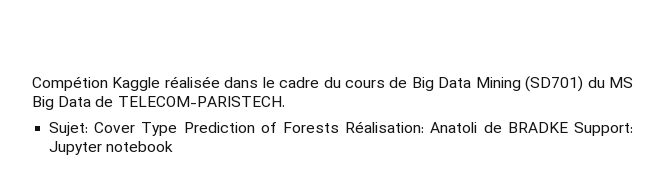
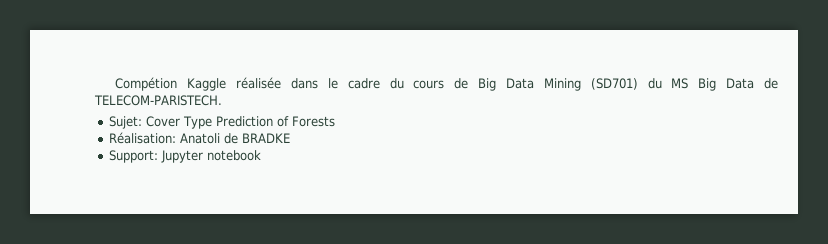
- Sujet: Cover Type Prediction of Forests Réalisation: Anatoli de BRADKE Support: Jupyter notebook
+ Sujet: Cover Type Prediction of Forests
+ Réalisation: Anatoli de BRADKE
+ Support: Jupyter notebook

